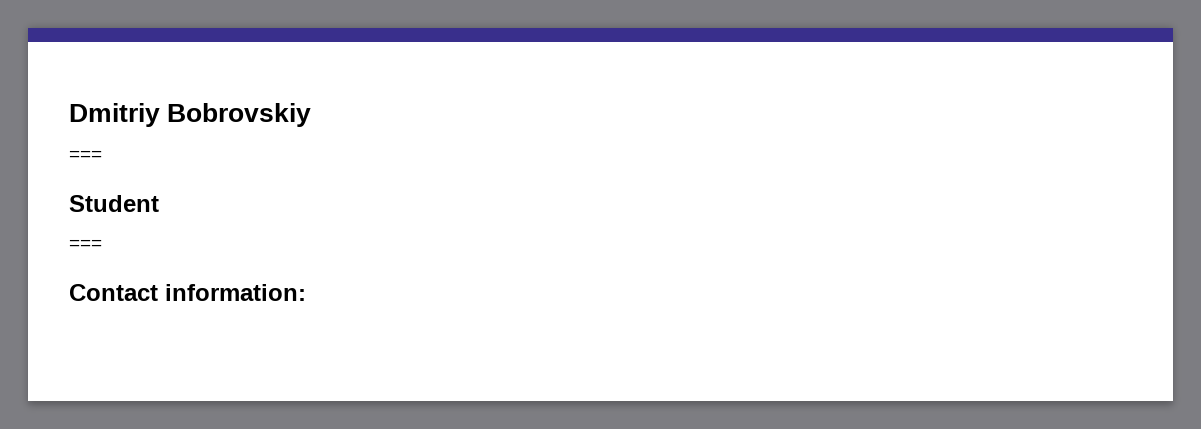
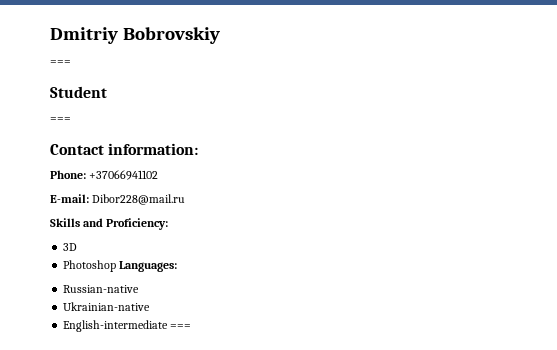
+ Phone: +37066941102
+ E-mail: Dibor228@mail.ru
+ Skills and Proficiency:
+ 3D
+ Photoshop Languages:
+ Russian-native
+ Ukrainian-native
+ English-intermediate ===

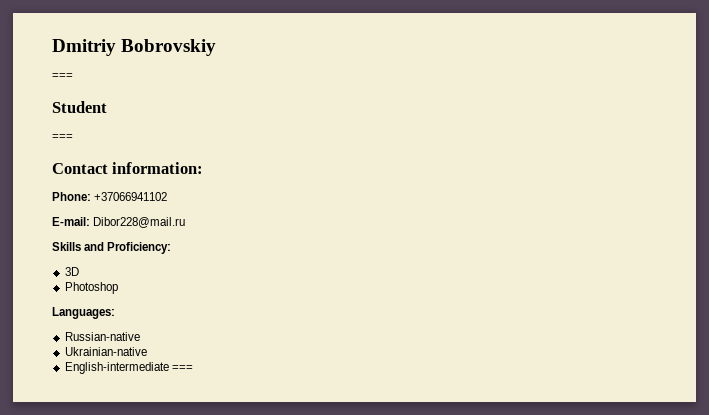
- Photoshop Languages:
+ Photoshop
+ Languages:

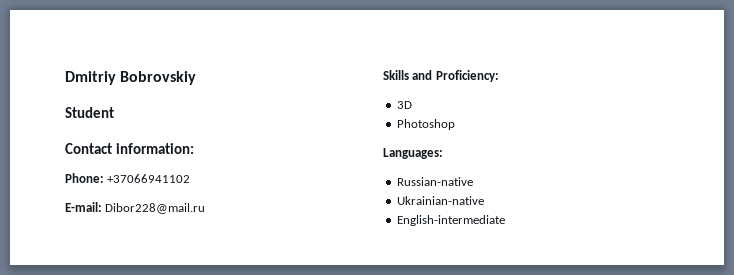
  Dmitriy Bobrovskiy
- ===
  Student
- ===
- English-intermediate ===
+ English-intermediate

